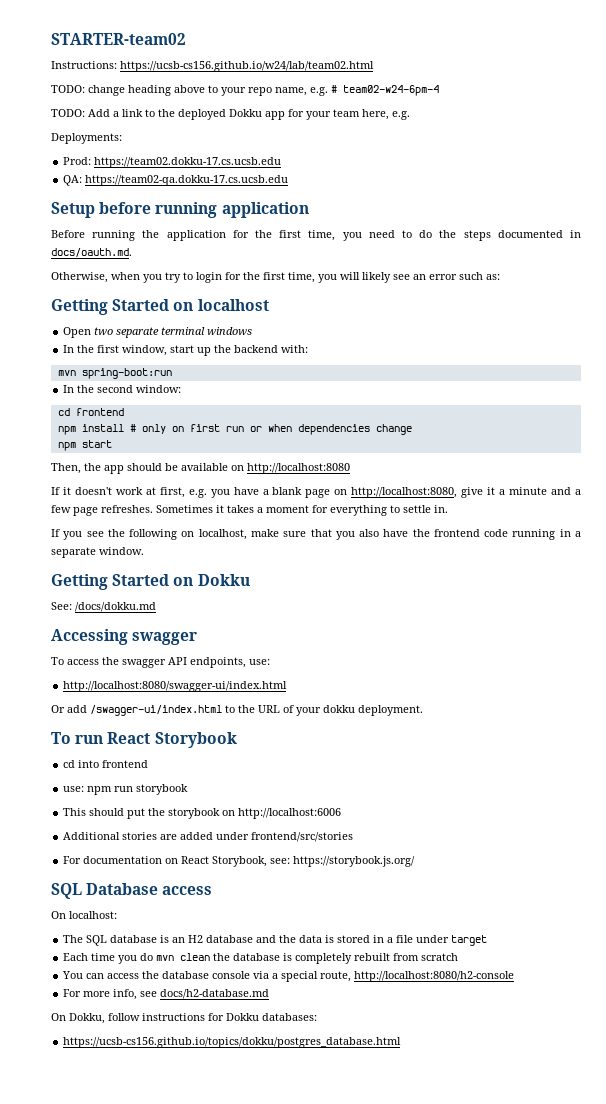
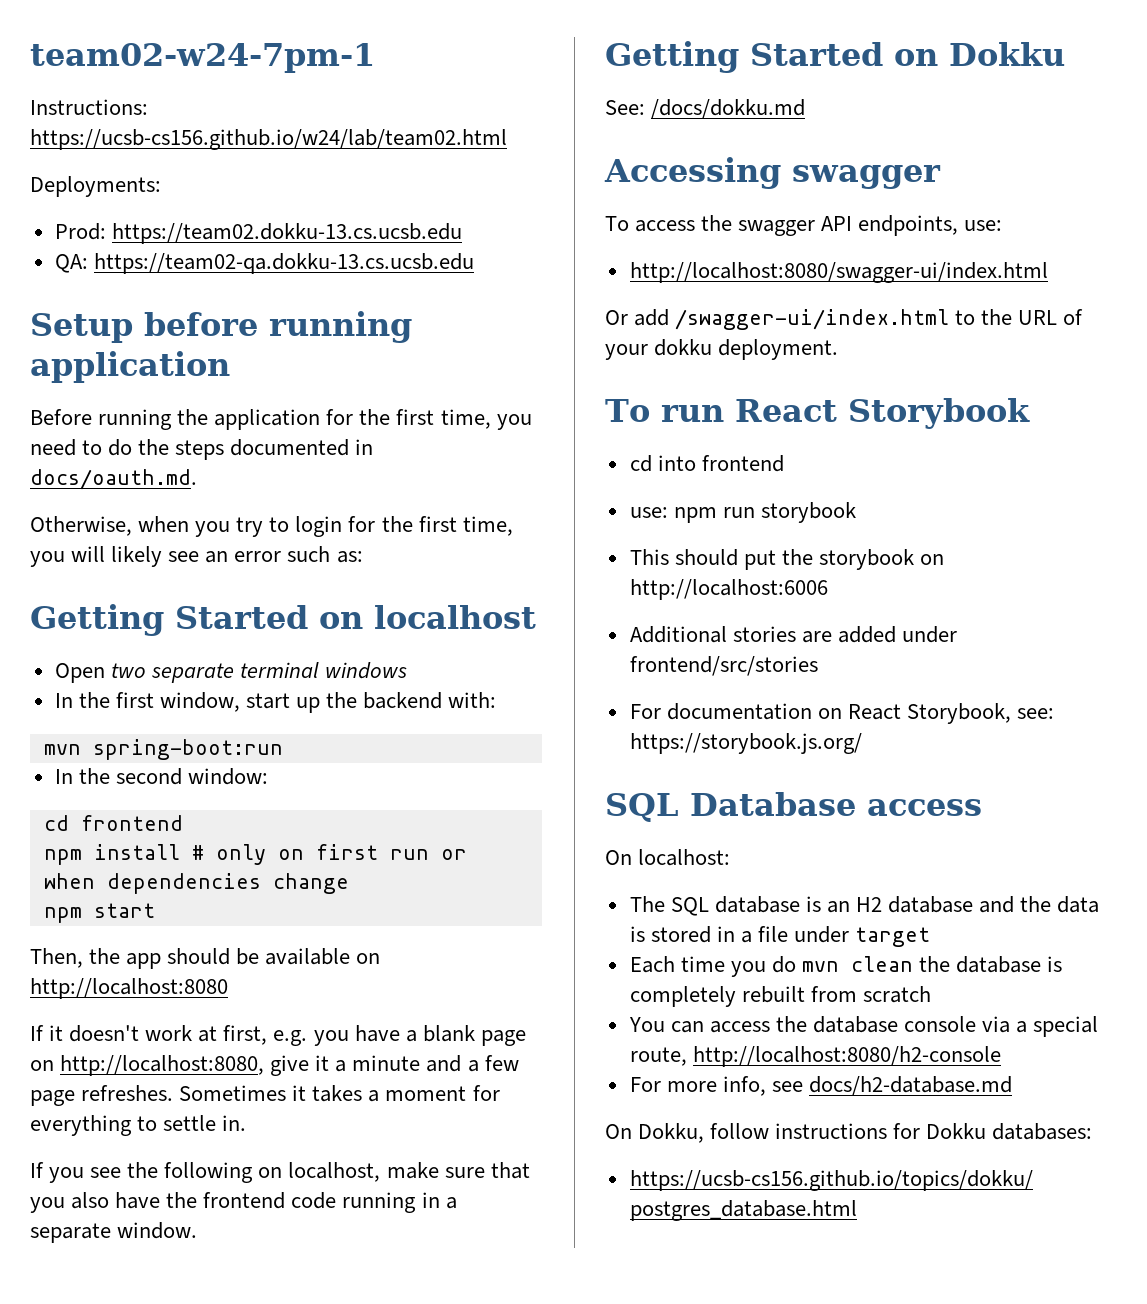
- STARTER-team02
+ team02-w24-7pm-1
- TODO: change heading above to your repo name, e.g. # team02-w24-6pm-4
- TODO: Add a link to the deployed Dokku app for your team here, e.g.
- Prod: https://team02.dokku-17.cs.ucsb.edu
+ Prod: https://team02.dokku-13.cs.ucsb.edu
- QA: https://team02-qa.dokku-17.cs.ucsb.edu
+ QA: https://team02-qa.dokku-13.cs.ucsb.edu

